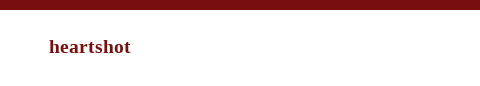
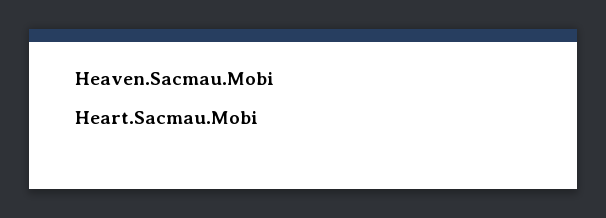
- heartshot
+ Heaven.Sacmau.Mobi
+ Heart.Sacmau.Mobi

